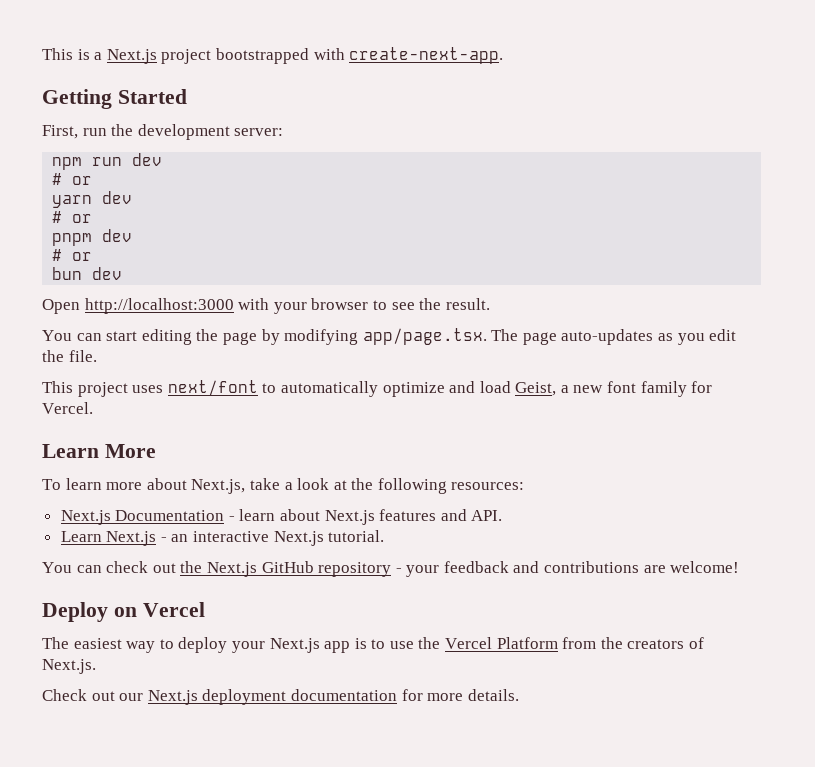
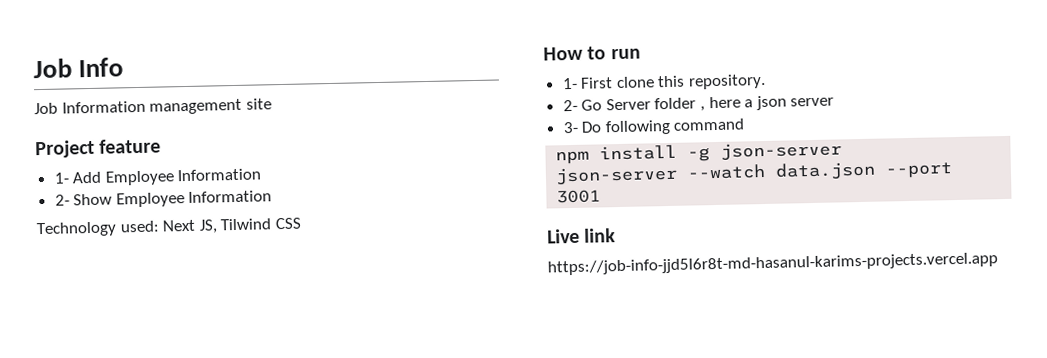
- This is a Next.js project bootstrapped with create-next-app.
- Getting Started
- First, run the development server:
- npm run dev
- # or
- yarn dev
- # or
- pnpm dev
- # or
- bun dev
- Open http://localhost:3000 with your browser to see the result.
- You can start editing the page by modifying app/page.tsx. The page auto-updates as you edit the file.
- This project uses next/font to automatically optimize and load Geist, a new font family for Vercel.
- Learn More
- To learn more about Next.js, take a look at the following resources:
- Next.js Documentation - learn about Next.js features and API.
- Learn Next.js - an interactive Next.js tutorial.
- You can check out the Next.js GitHub repository - your feedback and contributions are welcome!
- Deploy on Vercel
- The easiest way to deploy your Next.js app is to use the Vercel Platform from the creators of Next.js.
- Check out our Next.js deployment documentation for more details.
+ Job Info
+ Job Information management site
+ Project feature
+ 1- Add Employee Information
+ 2- Show Employee Information
+ Technology used: Next JS, Tilwind CSS
+ How to run
+ 1- First clone this repository.
+ 2- Go Server folder , here a json server
+ 3- Do following command
+ npm install -g json-server
+ json-server --watch data.json --port 3001
+ Live link
+ https://job-info-jjd5l6r8t-md-hasanul-karims-projects.vercel.app

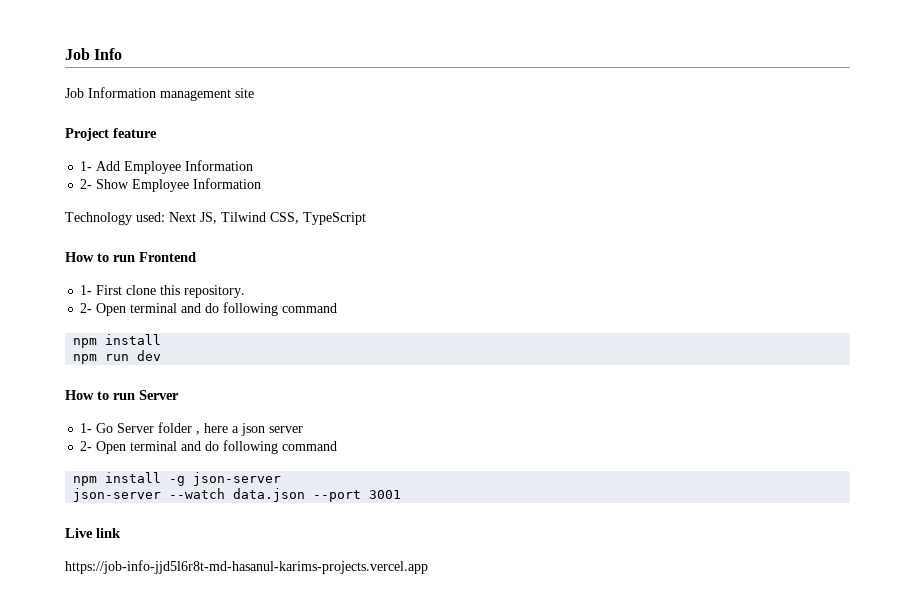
- Technology used: Next JS, Tilwind CSS
- How to run
+ Technology used: Next JS, Tilwind CSS, TypeScript
+ How to run Frontend
  1- First clone this repository.
- 2- Go Server folder , here a json server
- 3- Do following command
+ 2- Open terminal and do following command
+ npm install
+ npm run dev
+ How to run Server
+ 1- Go Server folder , here a json server
+ 2- Open terminal and do following command

